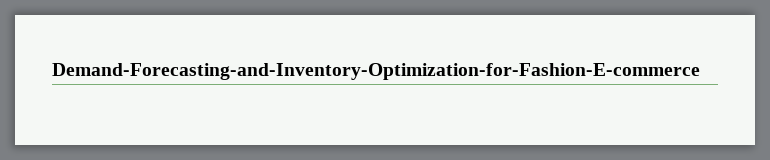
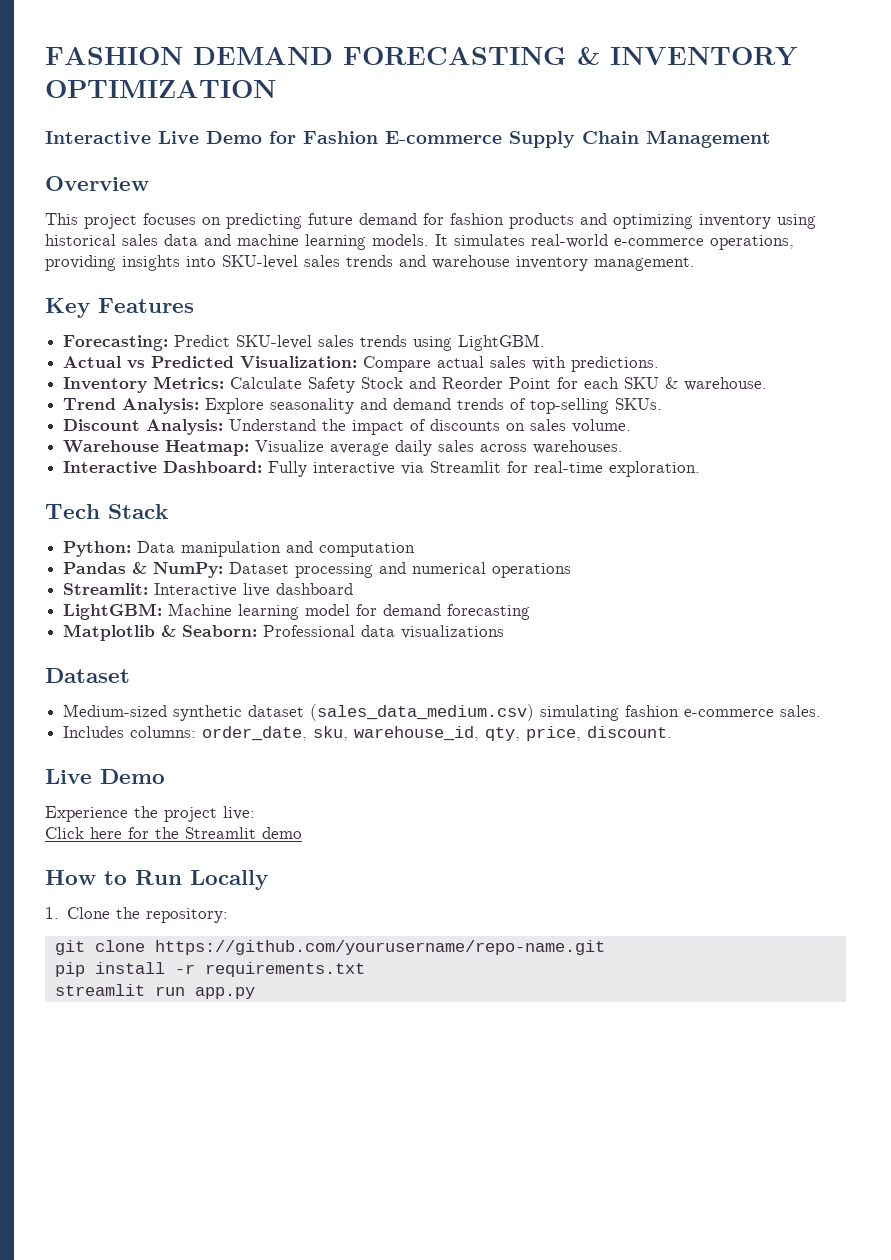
- Demand-Forecasting-and-Inventory-Optimization-for-Fashion-E-commerce
+ FASHION DEMAND FORECASTING & INVENTORY OPTIMIZATION
+ Interactive Live Demo for Fashion E-commerce Supply Chain Management
+ Overview
+ This project focuses on predicting future demand for fashion products and optimizing inventory using historical sales data and machine learning models. It simulates real-world e-commerce operations, providing insights into SKU-level sales trends and warehouse inventory management.
+ Key Features
+ Forecasting: Predict SKU-level sales trends using LightGBM.
+ Actual vs Predicted Visualization: Compare actual sales with predictions.
+ Inventory Metrics: Calculate Safety Stock and Reorder Point for each SKU & warehouse.
+ Trend Analysis: Explore seasonality and demand trends of top-selling SKUs.
+ Discount Analysis: Understand the impact of discounts on sales volume.
+ Warehouse Heatmap: Visualize average daily sales across warehouses.
+ Interactive Dashboard: Fully interactive via Streamlit for real-time exploration.
+ Tech Stack
+ Python: Data manipulation and computation
+ Pandas & NumPy: Dataset processing and numerical operations
+ Streamlit: Interactive live dashboard
+ LightGBM: Machine learning model for demand forecasting
+ Matplotlib & Seaborn: Professional data visualizations
+ Dataset
+ Medium-sized synthetic dataset (sales_data_medium.csv) simulating fashion e-commerce sales.
+ Includes columns: order_date, sku, warehouse_id, qty, price, discount.
+ Live Demo
+ Experience the project live:
+ Click here for the Streamlit demo
+ How to Run Locally
+ 1. Clone the repository:
+ git clone https://github.com/yourusername/repo-name.git
+ pip install -r requirements.txt
+ streamlit run app.py

